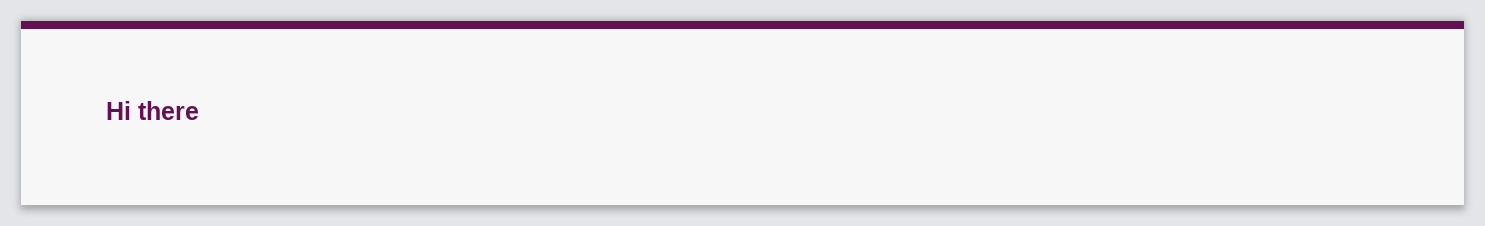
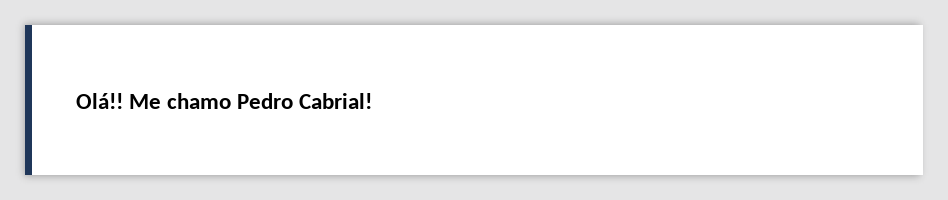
- Hi there
+ Olá!! Me chamo Pedro Cabrial!

